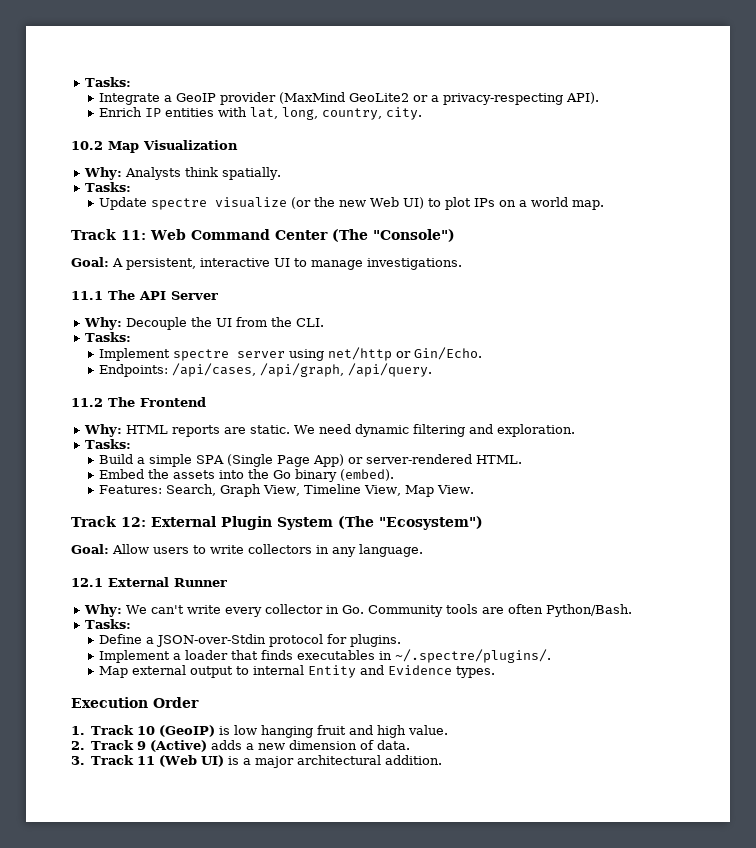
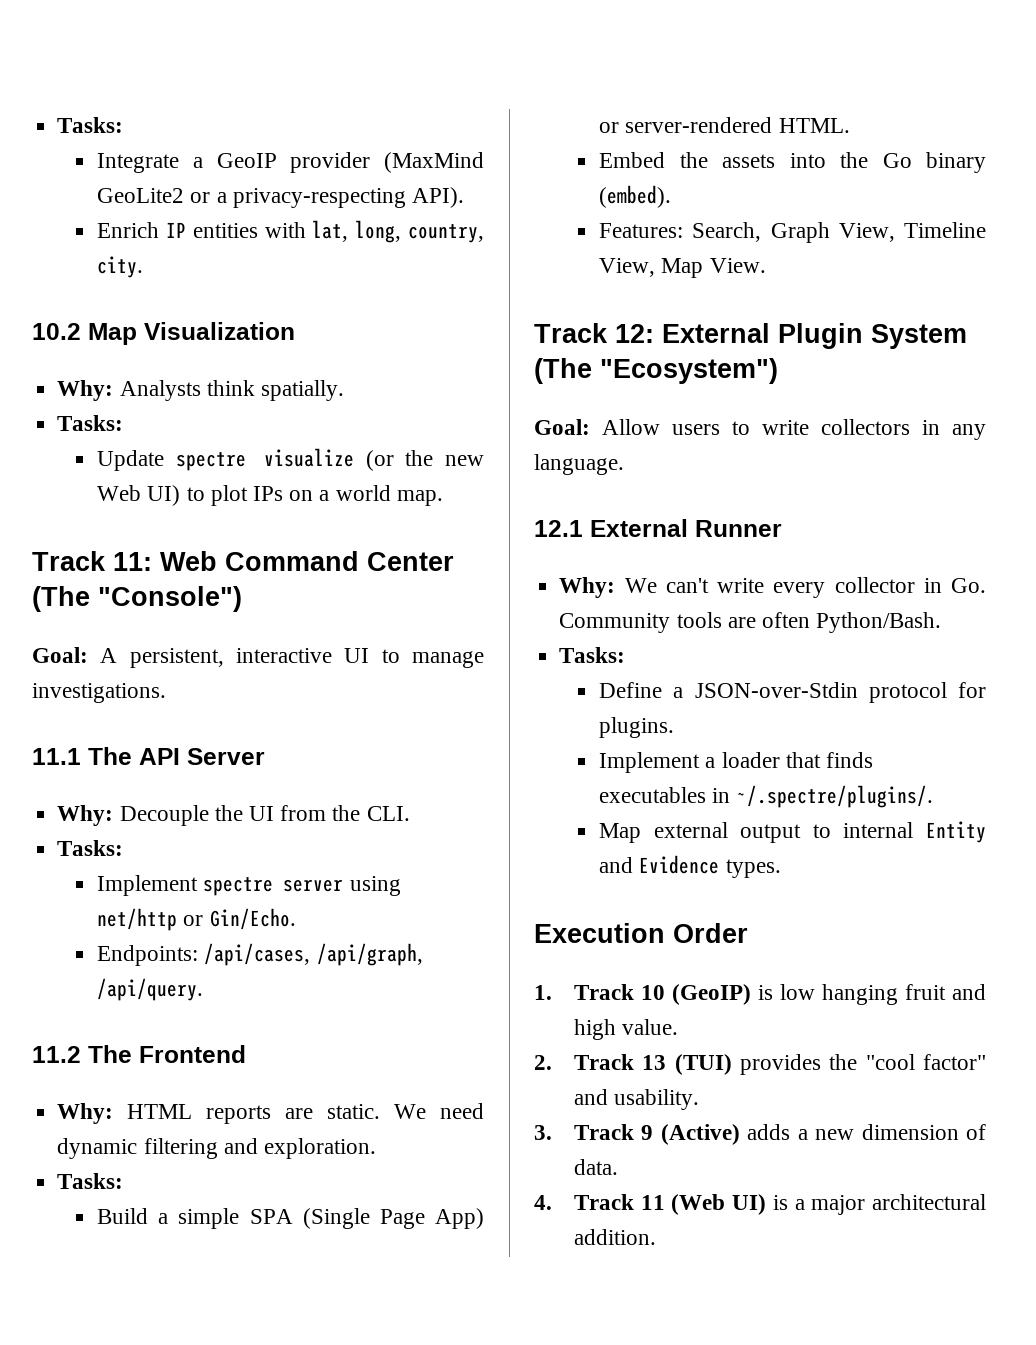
- 2. Track 9 (Active) adds a new dimension of data.
+ 2. Track 13 (TUI) provides the "cool factor" and usability.
+ 3. Track 9 (Active) adds a new dimension of data.
- 3. Track 11 (Web UI) is a major architectural addition.
+ 4. Track 11 (Web UI) is a major architectural addition.

